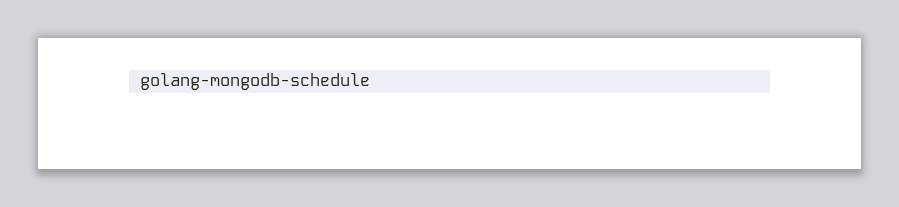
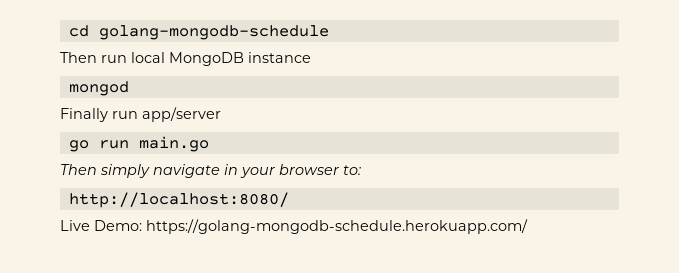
- golang-mongodb-schedule
+ cd golang-mongodb-schedule
+ Then run local MongoDB instance
+ mongod
+ Finally run app/server
+ go run main.go
+ Then simply navigate in your browser to:
+ http://localhost:8080/
+ Live Demo: https://golang-mongodb-schedule.herokuapp.com/

